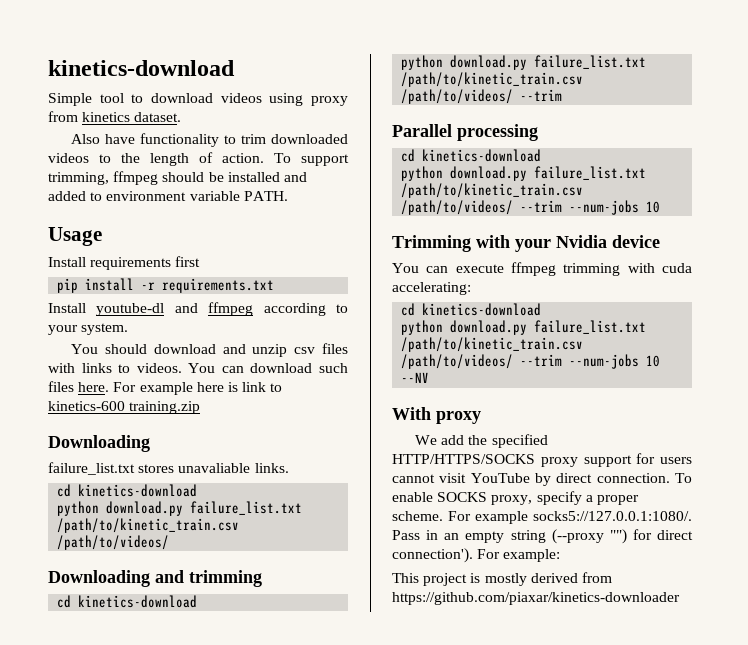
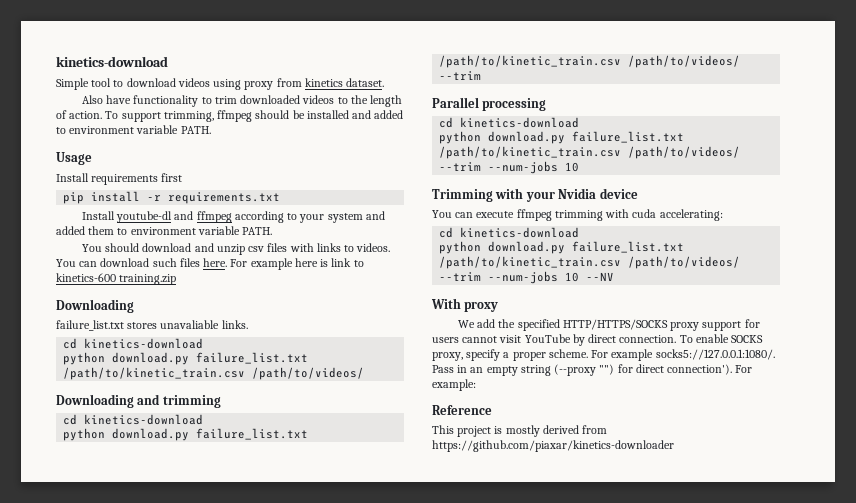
- Install youtube-dl and ffmpeg according to your system.
+ Install youtube-dl and ffmpeg according to your system and added them to environment variable PATH.
+ Reference

